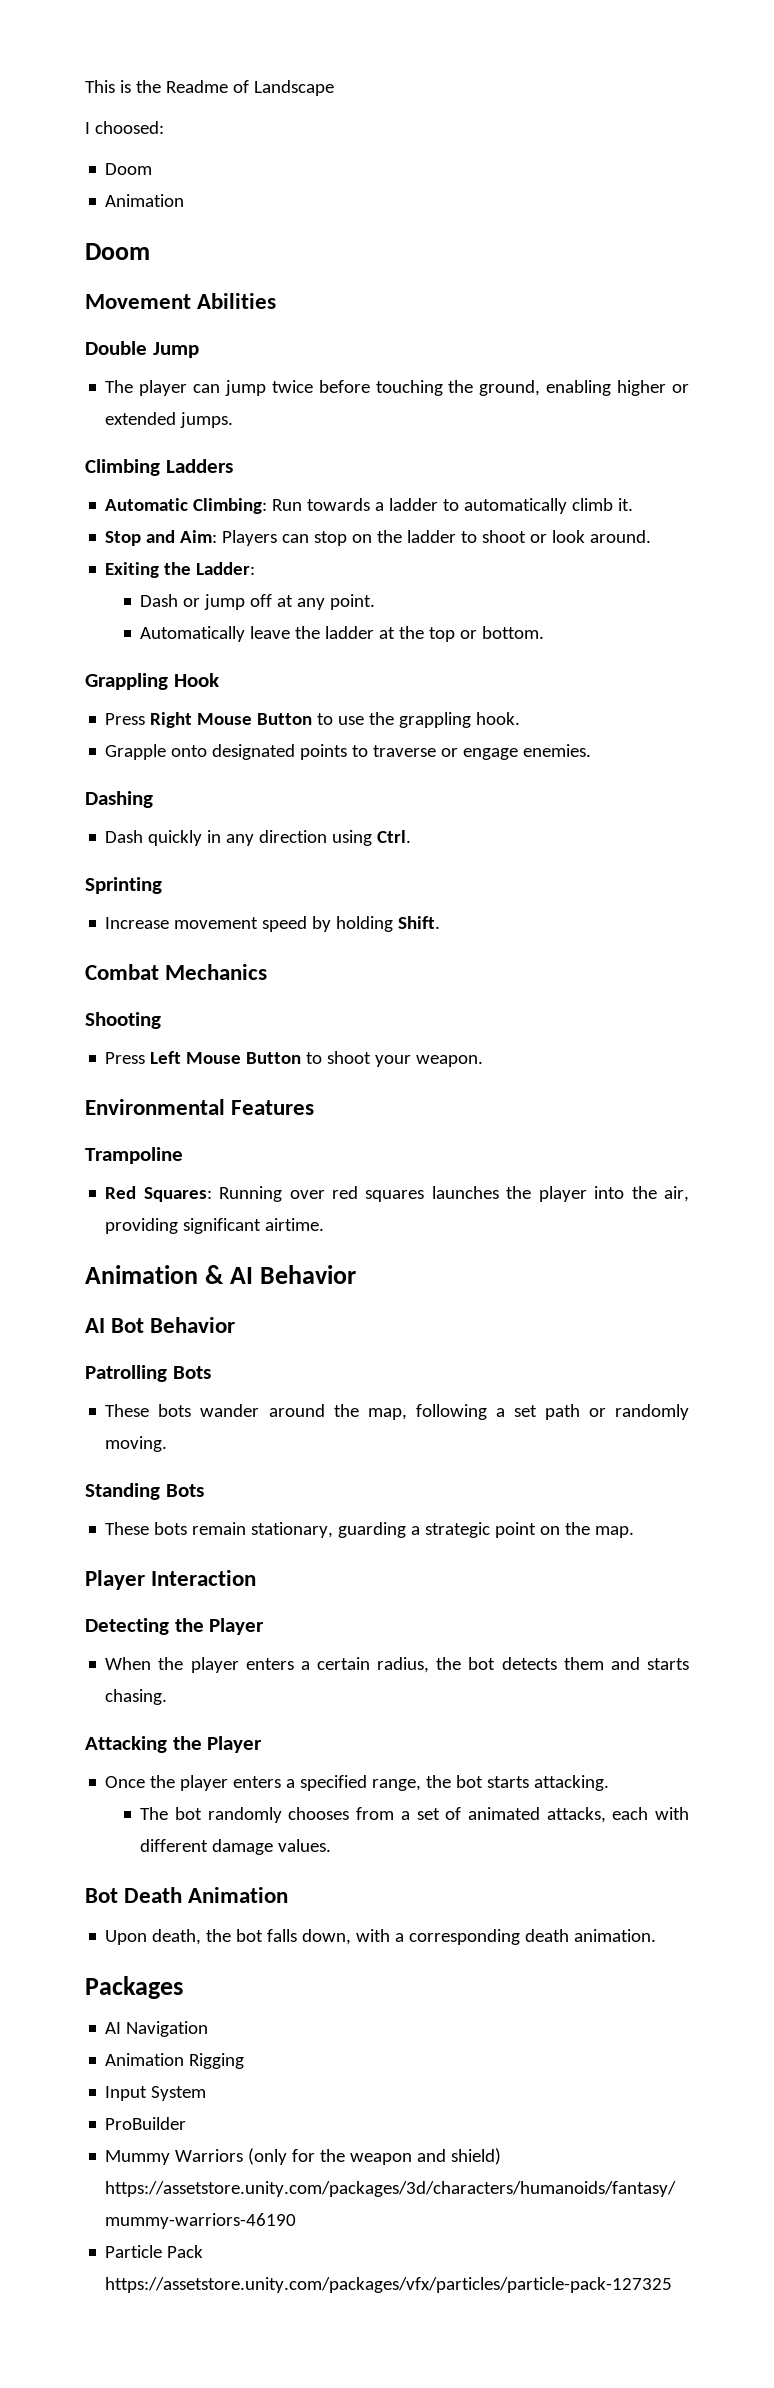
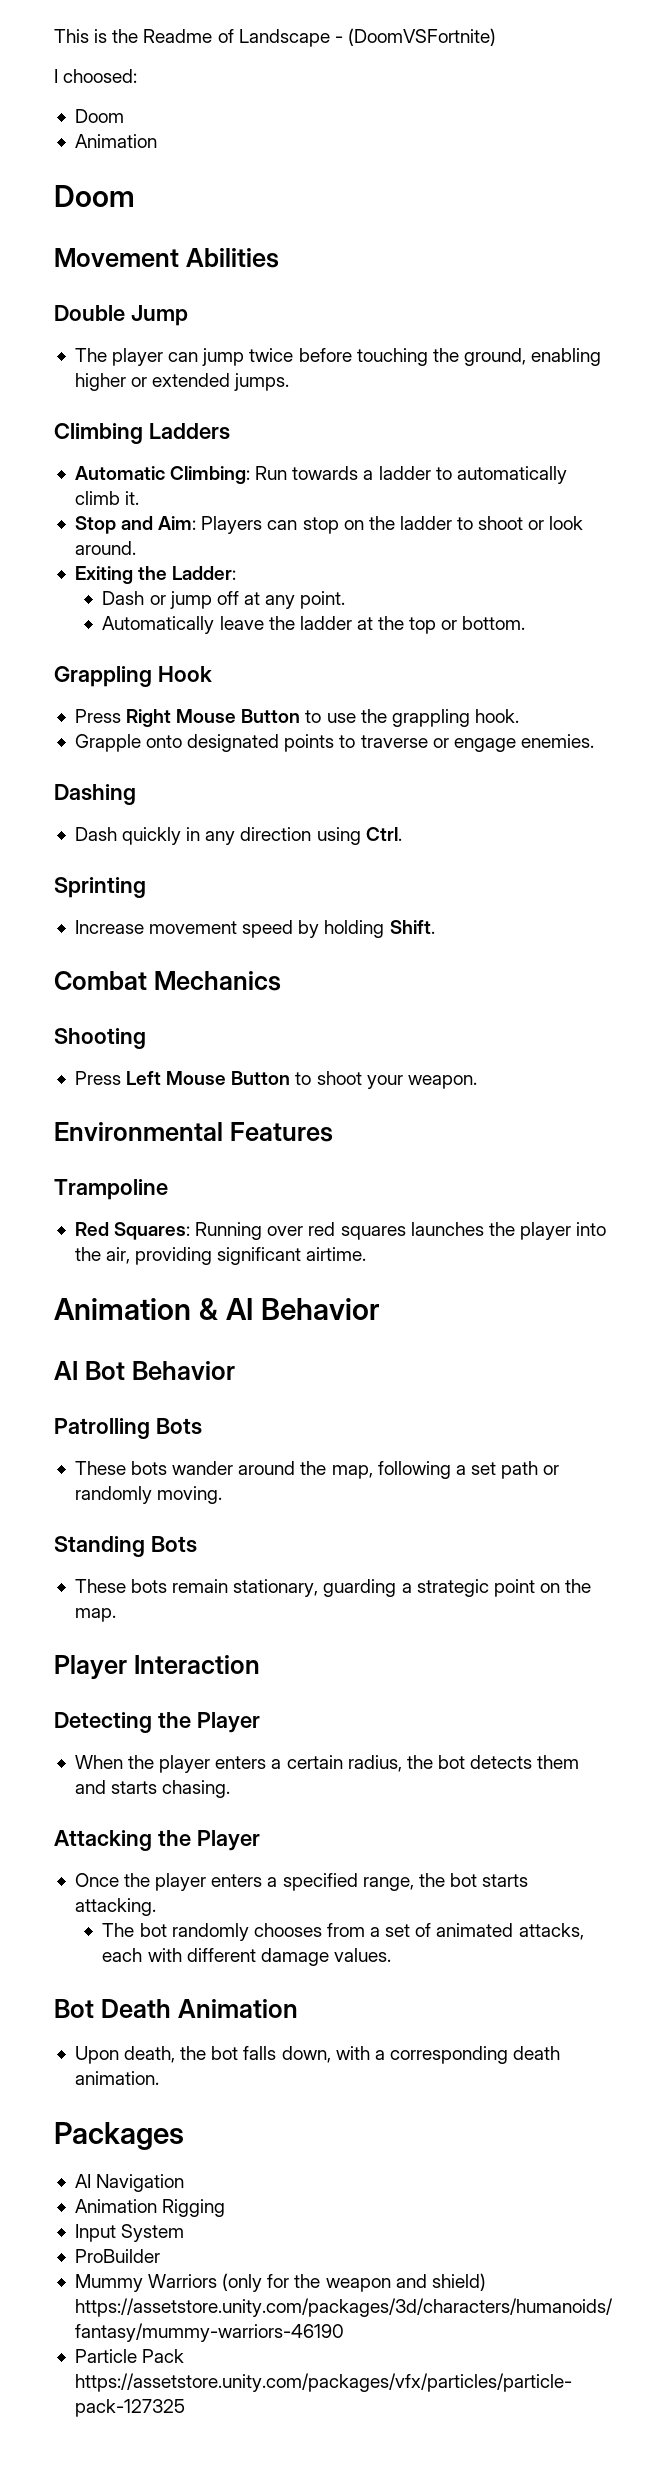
- This is the Readme of Landscape
+ This is the Readme of Landscape - (DoomVSFortnite)

